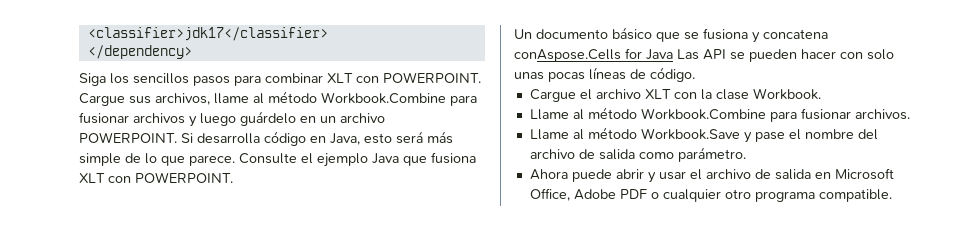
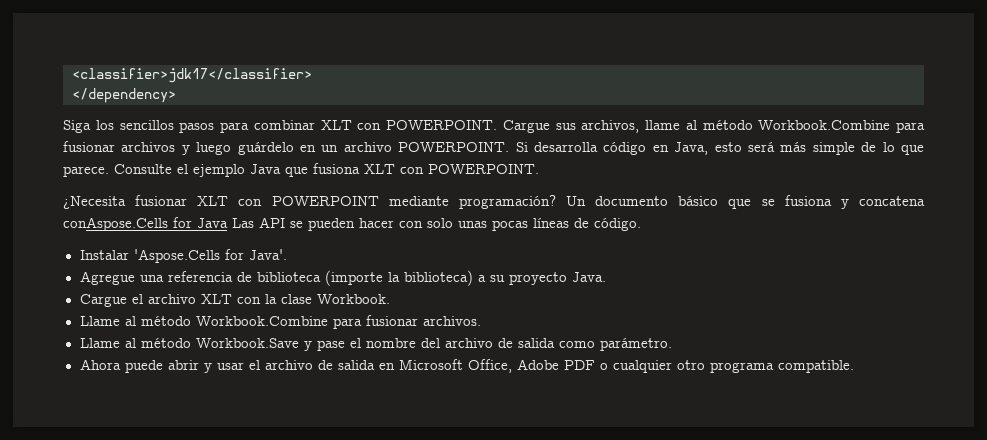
+ ¿Necesita fusionar XLT con POWERPOINT mediante programación?
+ Instalar 'Aspose.Cells for Java'.
+ Agregue una referencia de biblioteca (importe la biblioteca) a su proyecto Java.

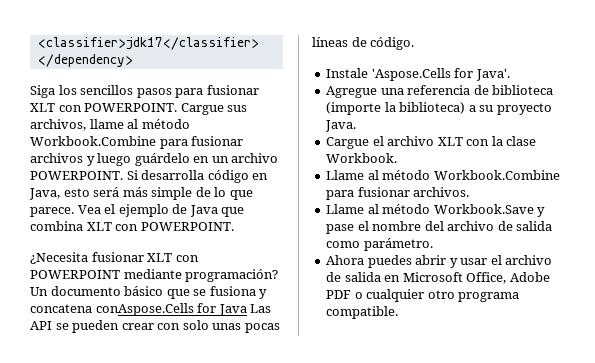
- Siga los sencillos pasos para combinar XLT con POWERPOINT.
+ Siga los sencillos pasos para fusionar XLT con POWERPOINT.
- Consulte el ejemplo Java que fusiona XLT con POWERPOINT.
+ Vea el ejemplo de Java que combina XLT con POWERPOINT.
- Un documento básico que se fusiona y concatena conAspose.Cells for Java Las API se pueden hacer con solo unas pocas líneas de código.
+ Un documento básico que se fusiona y concatena conAspose.Cells for Java Las API se pueden crear con solo unas pocas líneas de código.
- Instalar 'Aspose.Cells for Java'.
+ Instale 'Aspose.Cells for Java'.
- Ahora puede abrir y usar el archivo de salida en Microsoft Office, Adobe PDF o cualquier otro programa compatible.
+ Ahora puedes abrir y usar el archivo de salida en Microsoft Office, Adobe PDF o cualquier otro programa compatible.

